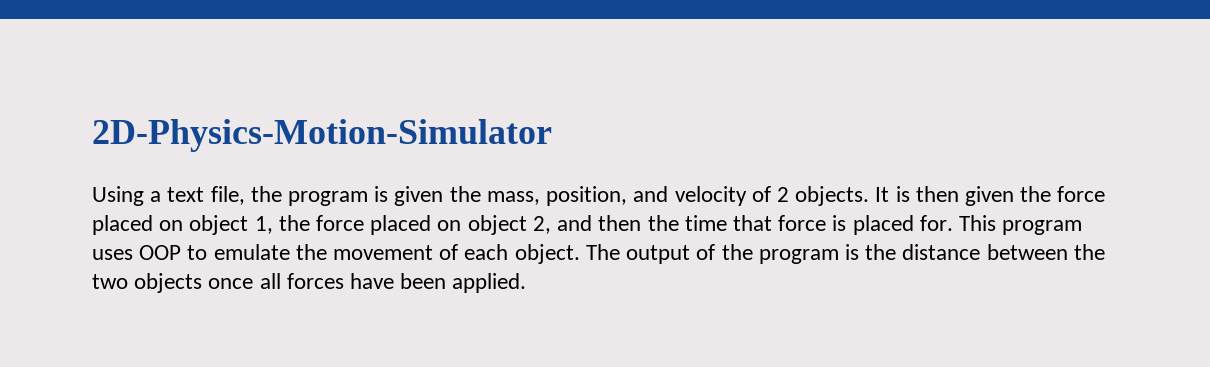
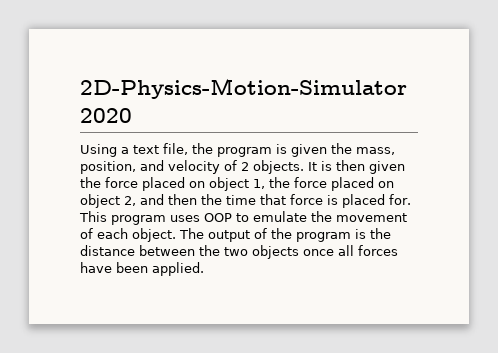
- 2D-Physics-Motion-Simulator
+ 2D-Physics-Motion-Simulator 2020

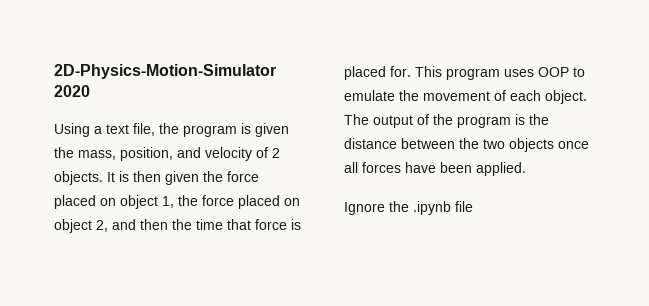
+ Ignore the .ipynb file

